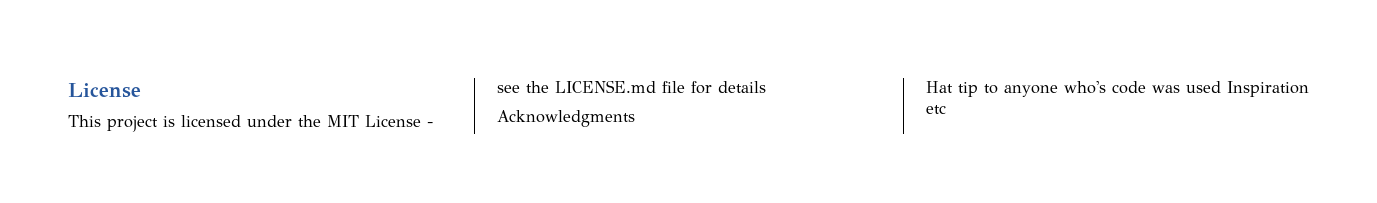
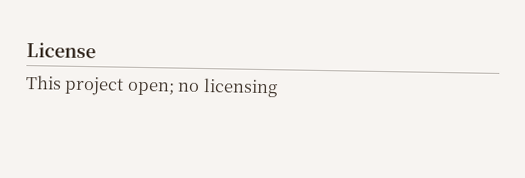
- This project is licensed under the MIT License - see the LICENSE.md file for details
- Acknowledgments
- Hat tip to anyone who's code was used Inspiration etc
+ This project open; no licensing

